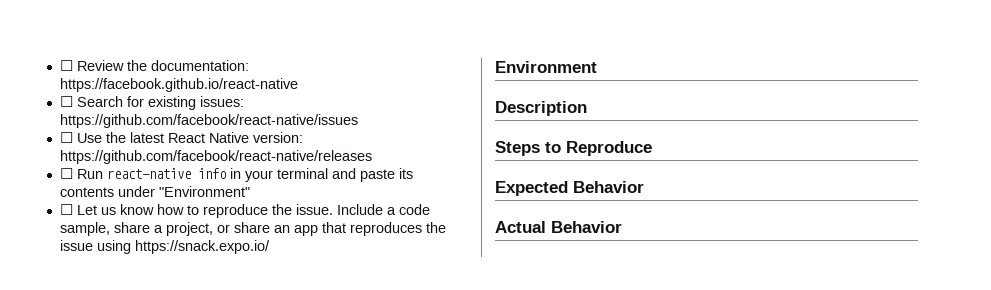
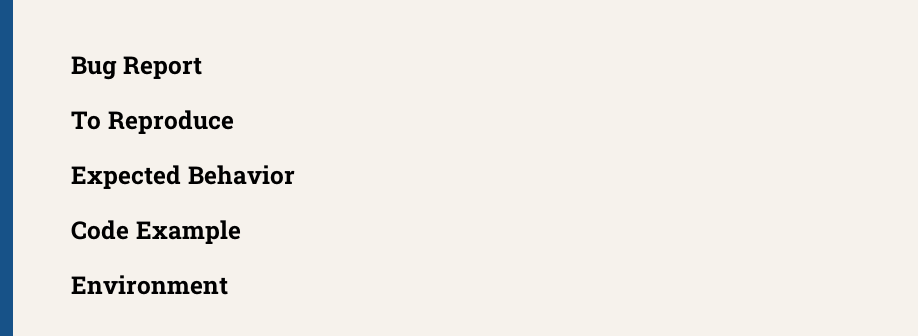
- ☐ Review the documentation: https://facebook.github.io/react-native
- ☐ Search for existing issues: https://github.com/facebook/react-native/issues
- ☐ Use the latest React Native version: https://github.com/facebook/react-native/releases
- ☐ Run react-native info in your terminal and paste its contents under "Environment"
- ☐ Let us know how to reproduce the issue. Include a code sample, share a project, or share an app that reproduces the issue using https://snack.expo.io/
- Environment
- Description
- Steps to Reproduce
+ Bug Report
+ To Reproduce
- Actual Behavior
+ Code Example
+ Environment

